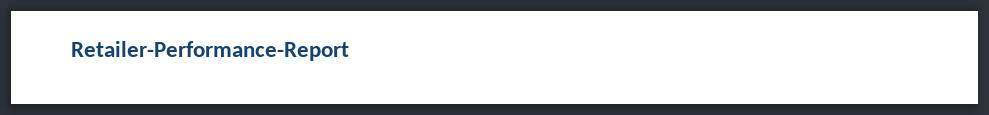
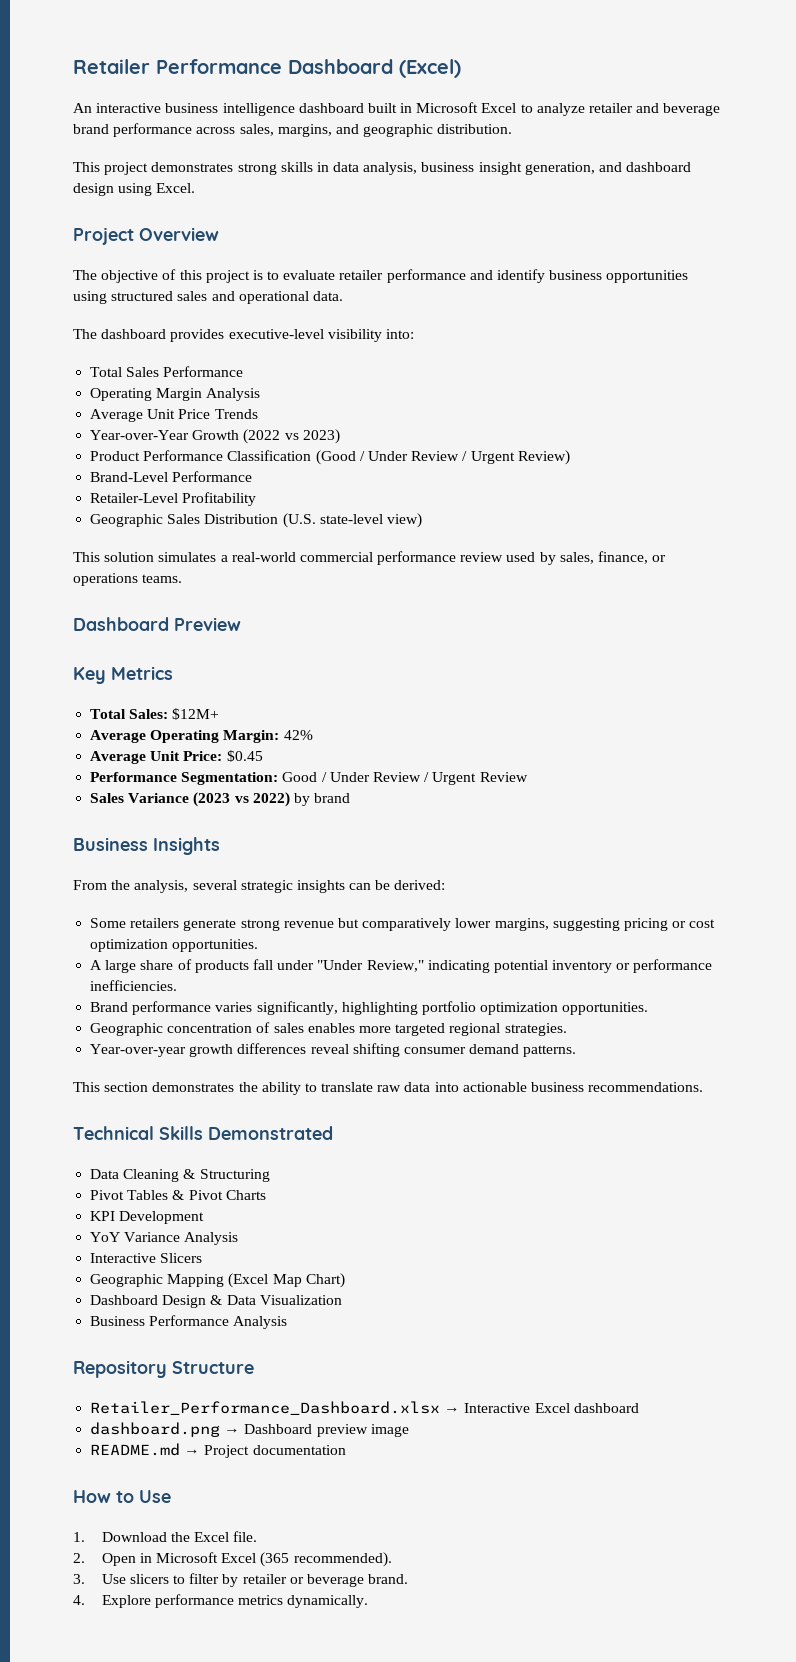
- Retailer-Performance-Report
+ Retailer Performance Dashboard (Excel)
+ An interactive business intelligence dashboard built in Microsoft Excel to analyze retailer and beverage brand performance across sales, margins, and geographic distribution.
+ This project demonstrates strong skills in data analysis, business insight generation, and dashboard design using Excel.
+ Project Overview
+ The objective of this project is to evaluate retailer performance and identify business opportunities using structured sales and operational data.
+ The dashboard provides executive-level visibility into:
+ Total Sales Performance
+ Operating Margin Analysis
+ Average Unit Price Trends
+ Year-over-Year Growth (2022 vs 2023)
+ Product Performance Classification (Good / Under Review / Urgent Review)
+ Brand-Level Performance
+ Retailer-Level Profitability
+ Geographic Sales Distribution (U.S. state-level view)
+ This solution simulates a real-world commercial performance review used by sales, finance, or operations teams.
+ Dashboard Preview
+ Key Metrics
+ Total Sales: $12M+
+ Average Operating Margin: 42%
+ Average Unit Price: $0.45
+ Performance Segmentation: Good / Under Review / Urgent Review
+ Sales Variance (2023 vs 2022) by brand
+ Business Insights
+ From the analysis, several strategic insights can be derived:
+ Some retailers generate strong revenue but comparatively lower margins, suggesting pricing or cost optimization opportunities.
+ A large share of products fall under "Under Review," indicating potential inventory or performance inefficiencies.
+ Brand performance varies significantly, highlighting portfolio optimization opportunities.
+ Geographic concentration of sales enables more targeted regional strategies.
+ Year-over-year growth differences reveal shifting consumer demand patterns.
+ This section demonstrates the ability to translate raw data into actionable business recommendations.
+ Technical Skills Demonstrated
+ Data Cleaning & Structuring
+ Pivot Tables & Pivot Charts
+ KPI Development
+ YoY Variance Analysis
+ Interactive Slicers
+ Geographic Mapping (Excel Map Chart)
+ Dashboard Design & Data Visualization
+ Business Performance Analysis
+ Repository Structure
+ Retailer_Performance_Dashboard.xlsx → Interactive Excel dashboard
+ dashboard.png → Dashboard preview image
+ README.md → Project documentation
+ How to Use
+ 1. Download the Excel file.
+ 2. Open in Microsoft Excel (365 recommended).
+ 3. Use slicers to filter by retailer or beverage brand.
+ 4. Explore performance metrics dynamically.

